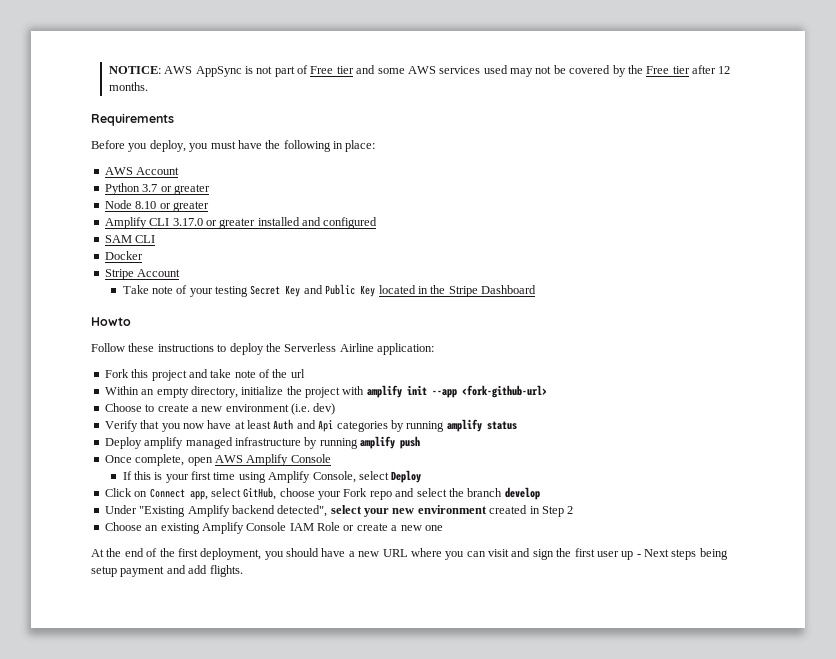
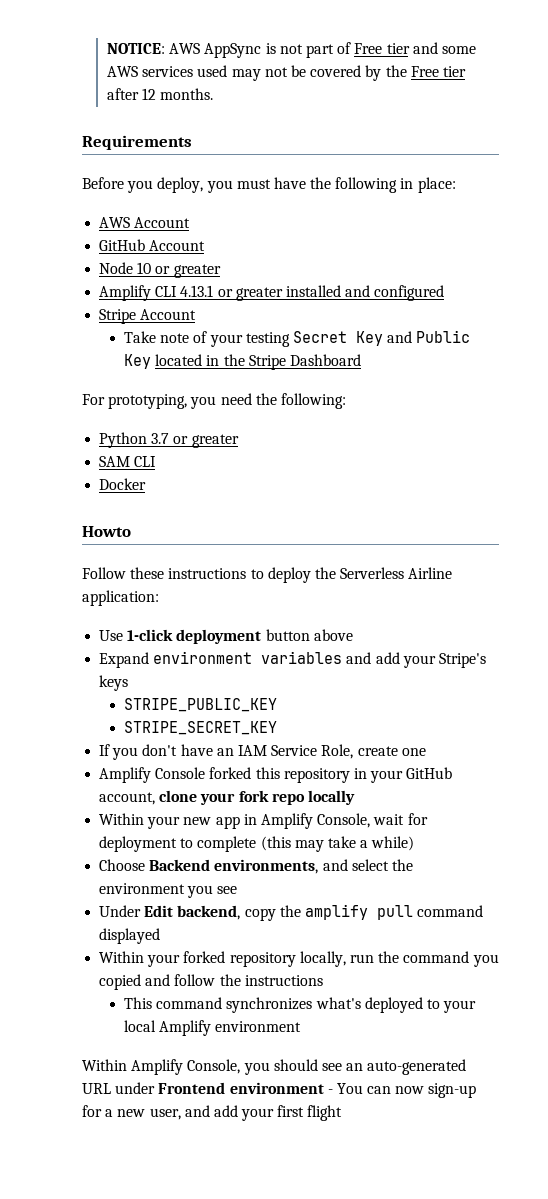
- Python 3.7 or greater
+ GitHub Account
- Node 8.10 or greater
+ Node 10 or greater
- Amplify CLI 3.17.0 or greater installed and configured
+ Amplify CLI 4.13.1 or greater installed and configured
- SAM CLI
- Docker
+ For prototyping, you need the following:
+ Python 3.7 or greater
+ SAM CLI
+ Docker
- Fork this project and take note of the url
- Within an empty directory, initialize the project with amplify init --app <fork-github-url>
- Choose to create a new environment (i.e. dev)
- Verify that you now have at least Auth and Api categories by running amplify status
- Deploy amplify managed infrastructure by running amplify push
- Once complete, open AWS Amplify Console
- If this is your first time using Amplify Console, select Deploy
- Click on Connect app, select GitHub, choose your Fork repo and select the branch develop
- Under "Existing Amplify backend detected", select your new environment created in Step 2
- Choose an existing Amplify Console IAM Role or create a new one
- At the end of the first deployment, you should have a new URL where you can visit and sign the first user up - Next steps being setup payment and add flights.
+ Use 1-click deployment button above
+ Expand environment variables and add your Stripe's keys
+ STRIPE_PUBLIC_KEY
+ STRIPE_SECRET_KEY
+ If you don't have an IAM Service Role, create one
+ Amplify Console forked this repository in your GitHub account, clone your fork repo locally
+ Within your new app in Amplify Console, wait for deployment to complete (this may take a while)
+ Choose Backend environments, and select the environment you see
+ Under Edit backend, copy the amplify pull command displayed
+ Within your forked repository locally, run the command you copied and follow the instructions
+ This command synchronizes what's deployed to your local Amplify environment
+ Within Amplify Console, you should see an auto-generated URL under Frontend environment - You can now sign-up for a new user, and add your first flight

